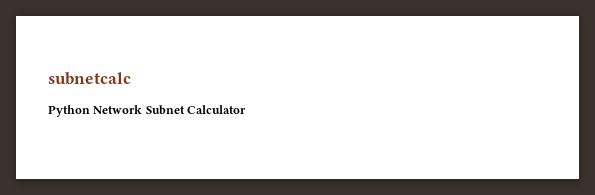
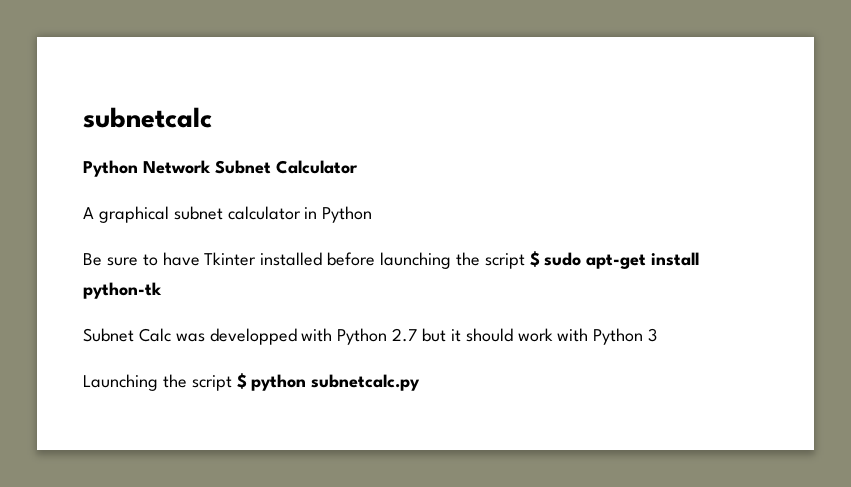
+ A graphical subnet calculator in Python
+ Be sure to have Tkinter installed before launching the script $ sudo apt-get install python-tk
+ Subnet Calc was developped with Python 2.7 but it should work with Python 3
+ Launching the script $ python subnetcalc.py

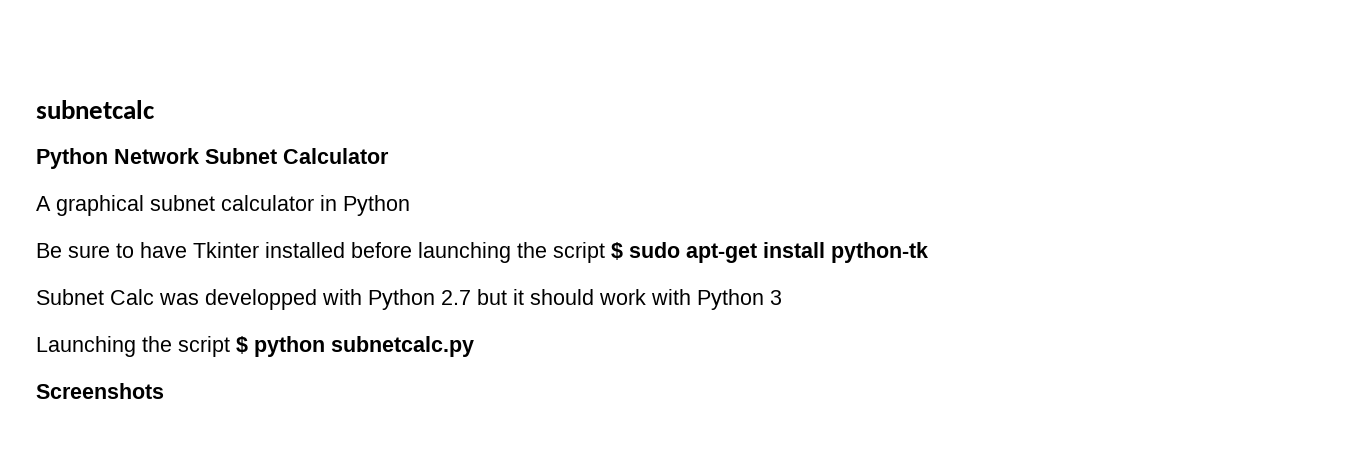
+ Screenshots

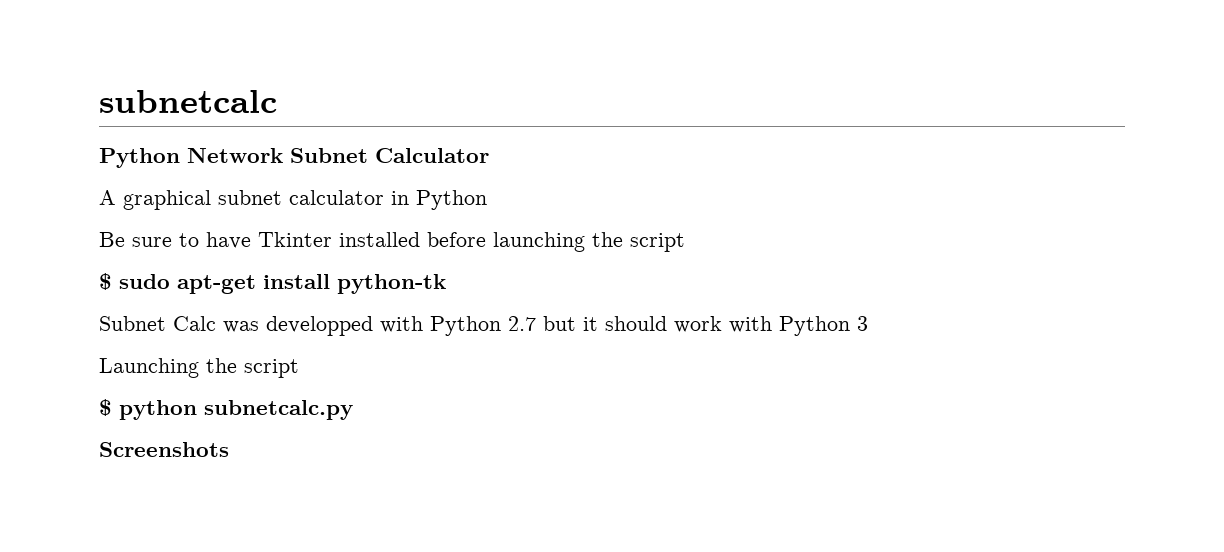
- Be sure to have Tkinter installed before launching the script $ sudo apt-get install python-tk
+ Be sure to have Tkinter installed before launching the script
+ $ sudo apt-get install python-tk
- Launching the script $ python subnetcalc.py
+ Launching the script
+ $ python subnetcalc.py

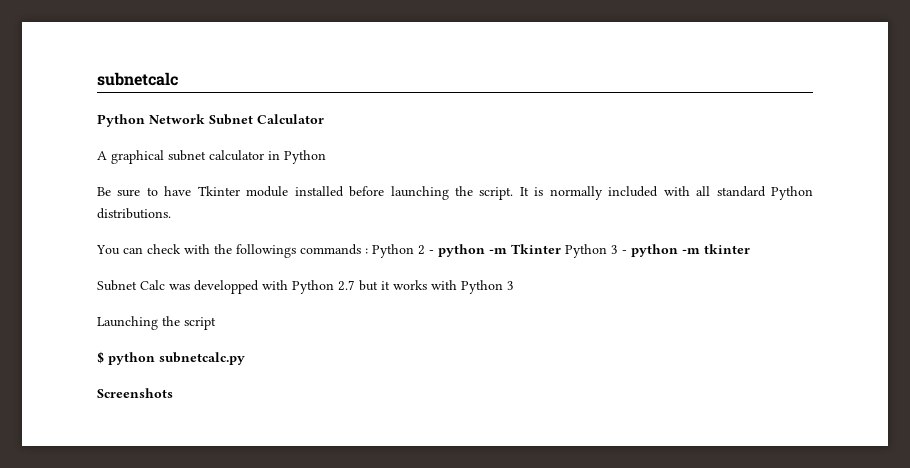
- Be sure to have Tkinter installed before launching the script
- $ sudo apt-get install python-tk
+ Be sure to have Tkinter module installed before launching the script. It is normally included with all standard Python distributions.
+ You can check with the followings commands : Python 2 - python -m Tkinter Python 3 - python -m tkinter
- Subnet Calc was developped with Python 2.7 but it should work with Python 3
+ Subnet Calc was developped with Python 2.7 but it works with Python 3

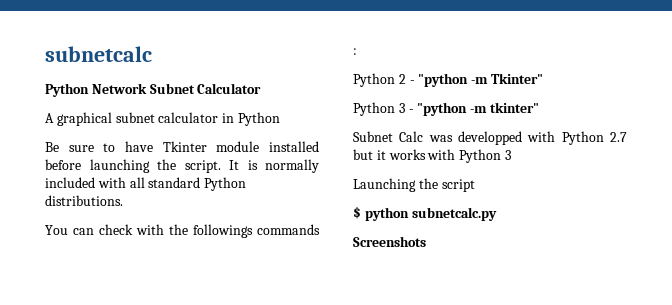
- You can check with the followings commands : Python 2 - python -m Tkinter Python 3 - python -m tkinter
+ You can check with the followings commands :
+ Python 2 - "python -m Tkinter"
+ Python 3 - "python -m tkinter"

